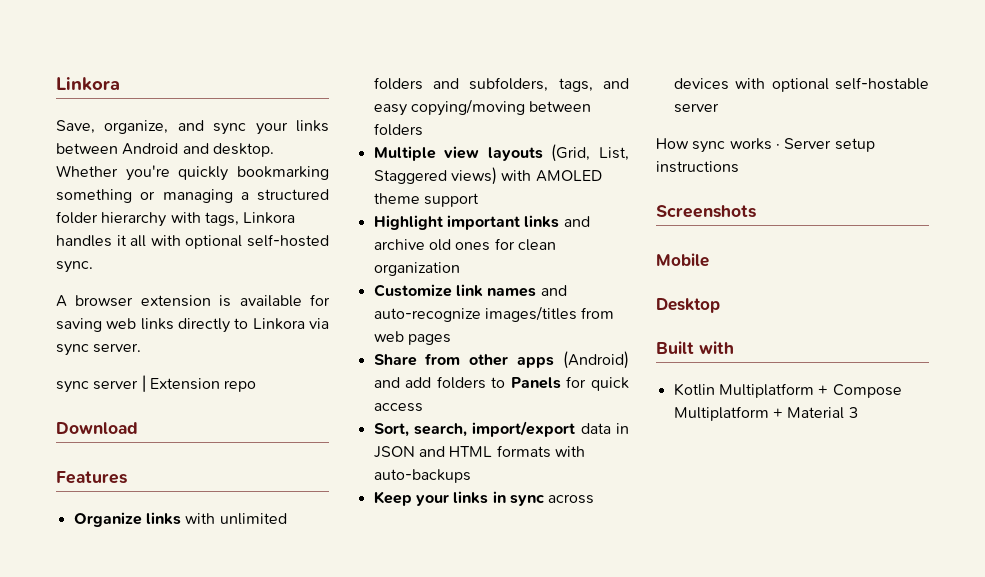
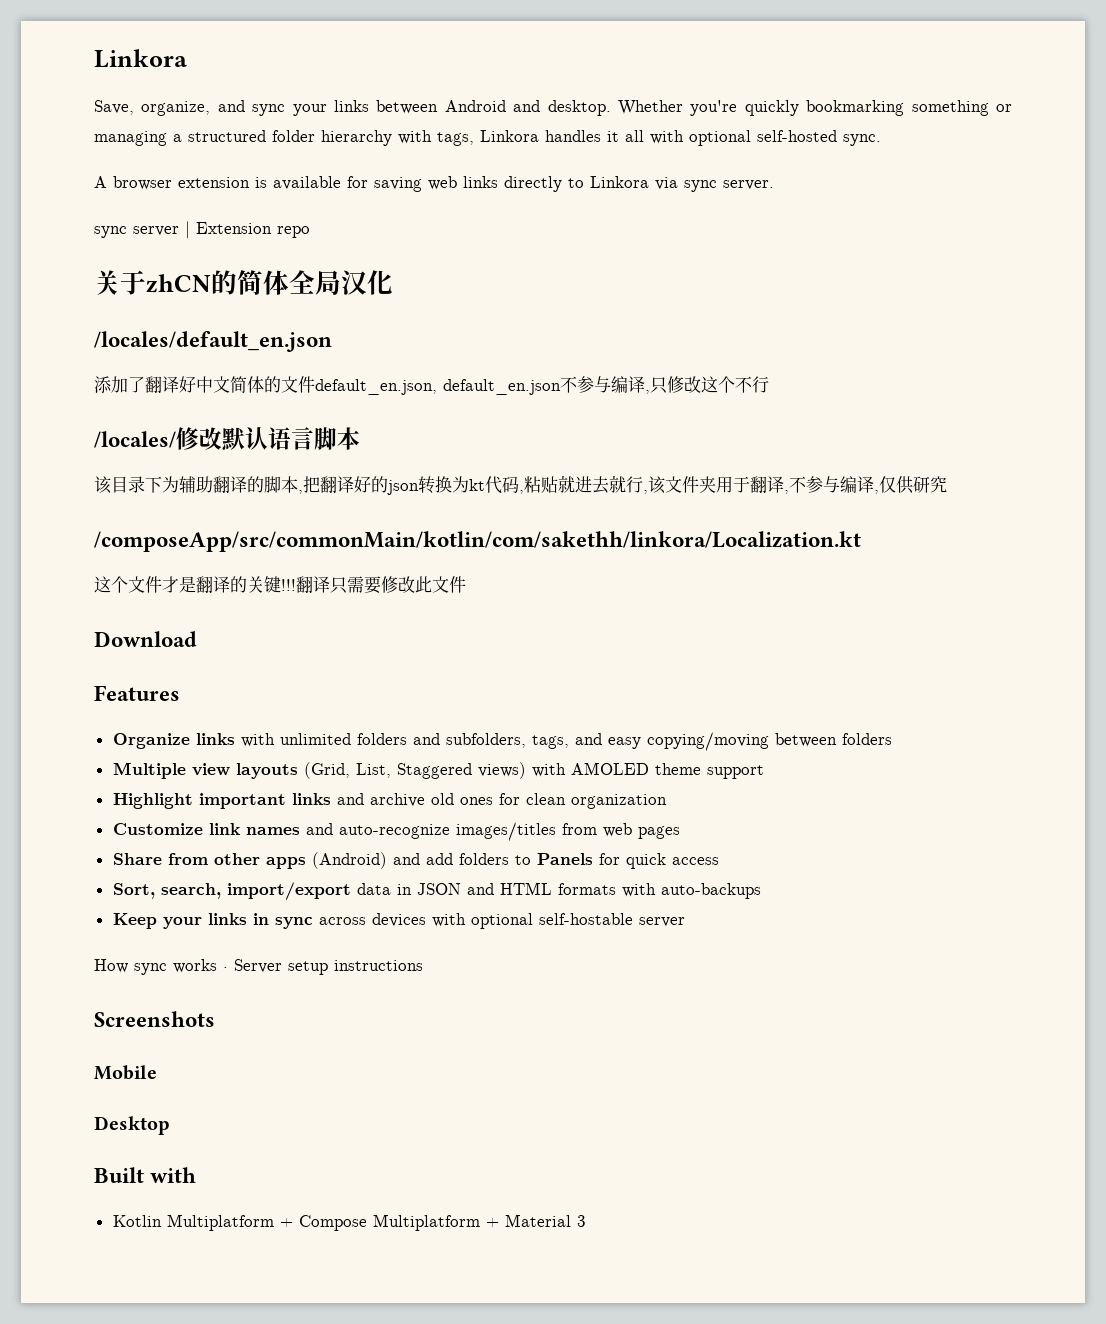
+ 关于zhCN的简体全局汉化
+ /locales/default_en.json
+ 添加了翻译好中文简体的文件default_en.json, default_en.json不参与编译,只修改这个不行
+ /locales/修改默认语言脚本
+ 该目录下为辅助翻译的脚本,把翻译好的json转换为kt代码,粘贴就进去就行,该文件夹用于翻译,不参与编译,仅供研究
+ /composeApp/src/commonMain/kotlin/com/sakethh/linkora/Localization.kt
+ 这个文件才是翻译的关键!!!翻译只需要修改此文件

